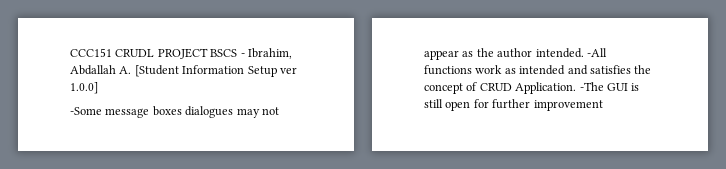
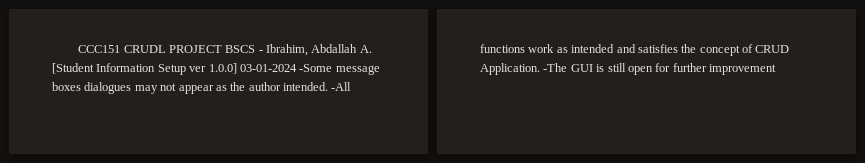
- CCC151 CRUDL PROJECT BSCS - Ibrahim, Abdallah A. [Student Information Setup ver 1.0.0]
- -Some message boxes dialogues may not appear as the author intended.
+ CCC151 CRUDL PROJECT BSCS - Ibrahim, Abdallah A. [Student Information Setup ver 1.0.0] 03-01-2024 -Some message boxes dialogues may not appear as the author intended.

